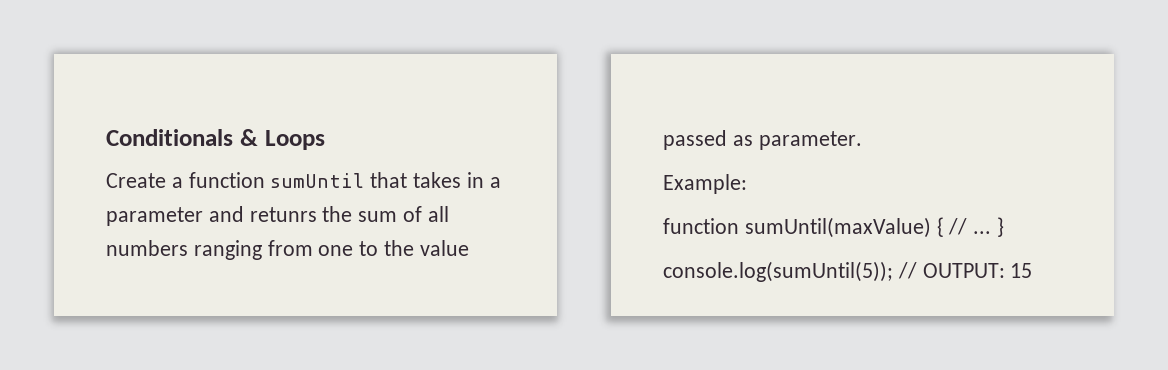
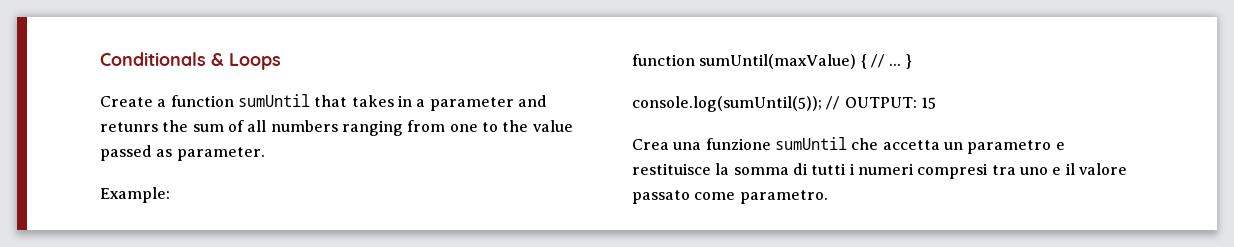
+ Crea una funzione sumUntil che accetta un parametro e restituisce la somma di tutti i numeri compresi tra uno e il valore passato come parametro.

